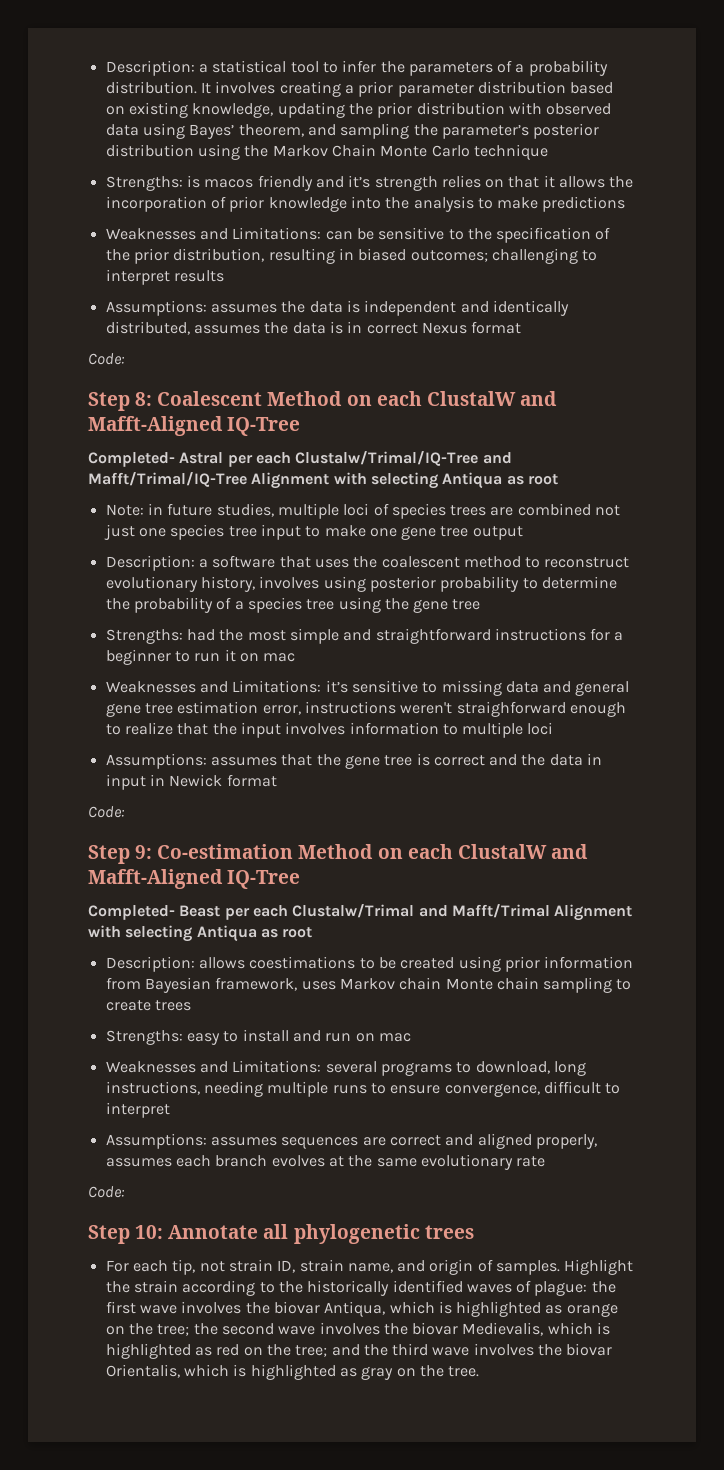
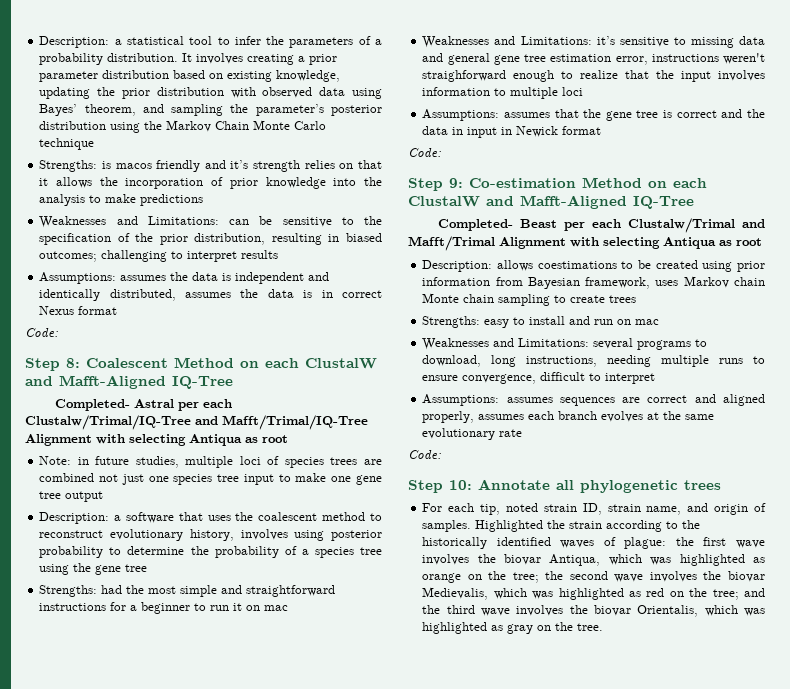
- For each tip, not strain ID, strain name, and origin of samples.
+ For each tip, noted strain ID, strain name, and origin of samples.
- Highlight the strain according to the historically identified waves of plague: the first wave involves the biovar Antiqua, which is highlighted as orange on the tree; the second wave involves the biovar Medievalis, which is highlighted as red on the tree; and the third wave involves the biovar Orientalis, which is highlighted as gray on the tree.
+ Highlighted the strain according to the historically identified waves of plague: the first wave involves the biovar Antiqua, which was highlighted as orange on the tree; the second wave involves the biovar Medievalis, which was highlighted as red on the tree; and the third wave involves the biovar Orientalis, which was highlighted as gray on the tree.

